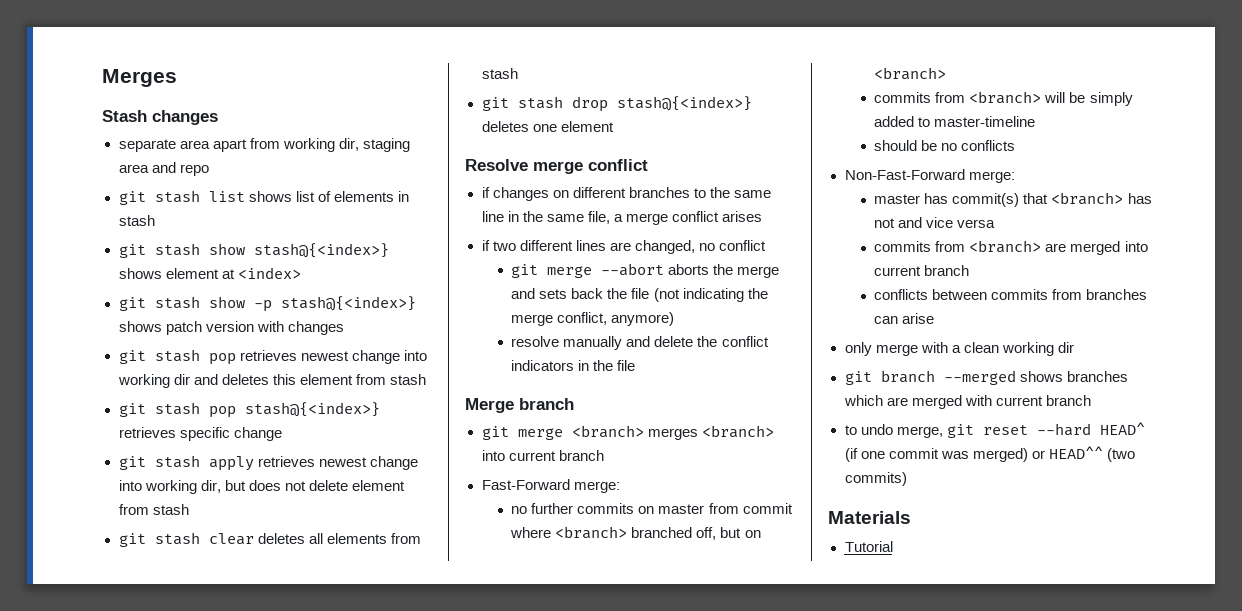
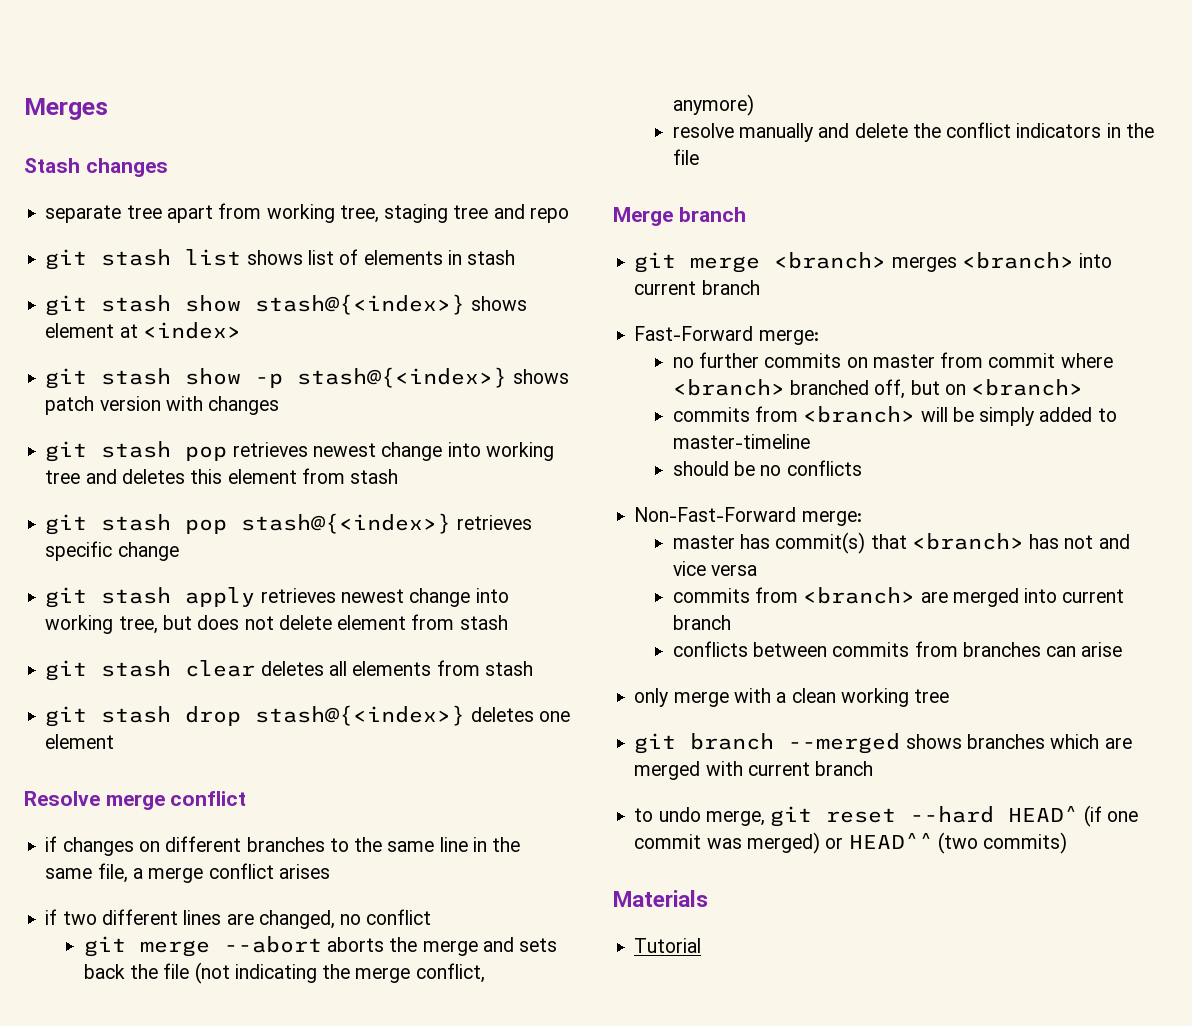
- separate area apart from working dir, staging area and repo
+ separate tree apart from working tree, staging tree and repo
- git stash pop retrieves newest change into working dir and deletes this element from stash
+ git stash pop retrieves newest change into working tree and deletes this element from stash
- git stash apply retrieves newest change into working dir, but does not delete element from stash
+ git stash apply retrieves newest change into working tree, but does not delete element from stash
- only merge with a clean working dir
+ only merge with a clean working tree

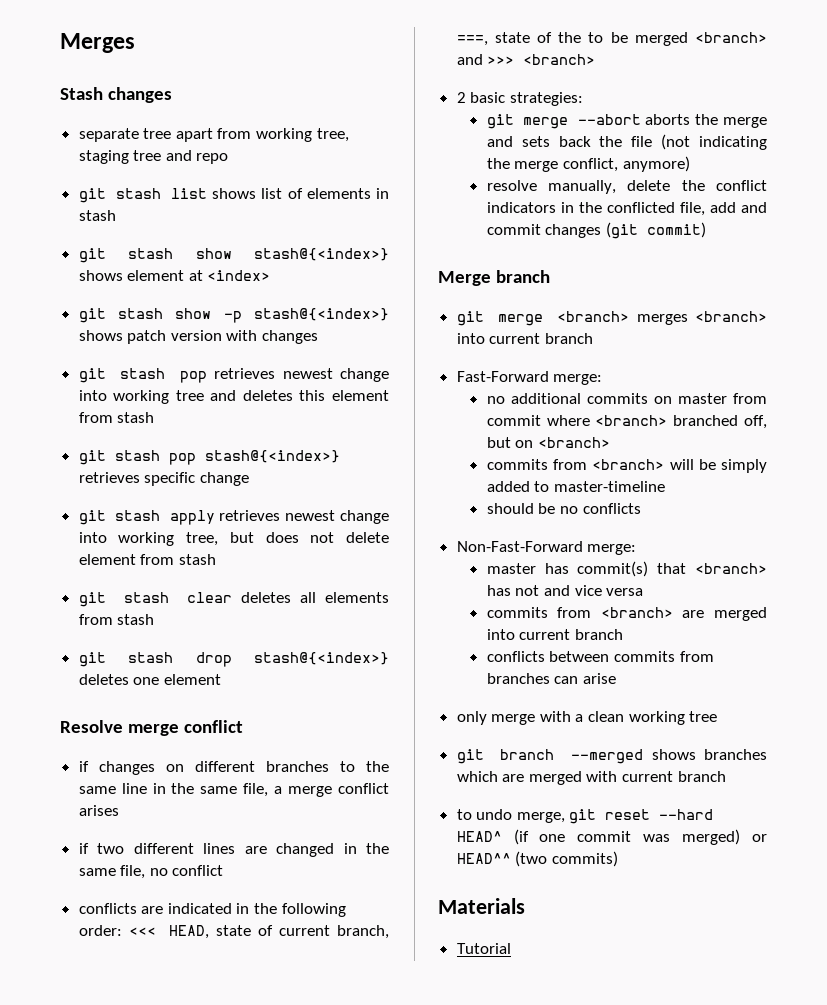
- if two different lines are changed, no conflict
+ if two different lines are changed in the same file, no conflict
+ conflicts are indicated in the following order: <<< HEAD, state of current branch, ===, state of the to be merged <branch> and >>> <branch>
+ 2 basic strategies:
- resolve manually and delete the conflict indicators in the file
+ resolve manually, delete the conflict indicators in the conflicted file, add and commit changes (git commit)
- no further commits on master from commit where <branch> branched off, but on <branch>
+ no additional commits on master from commit where <branch> branched off, but on <branch>

